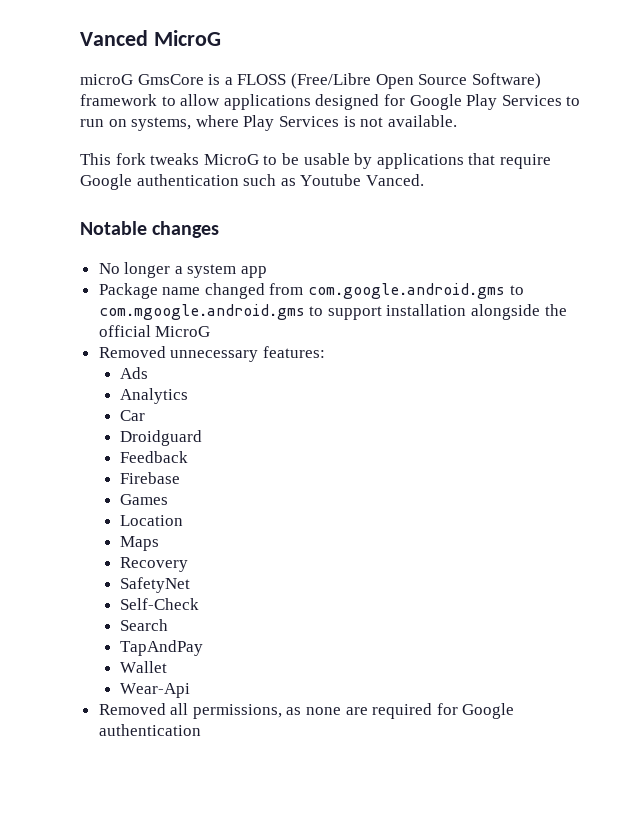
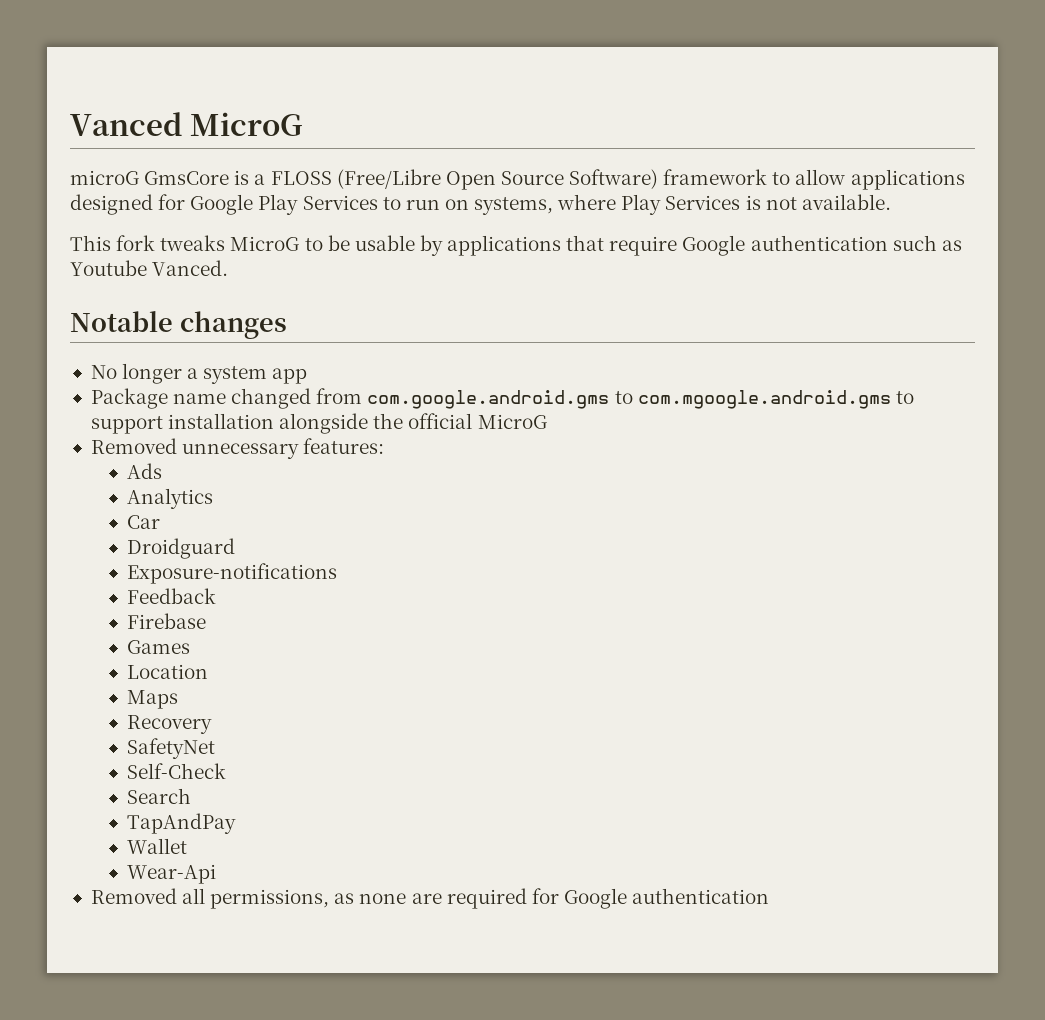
+ Exposure-notifications

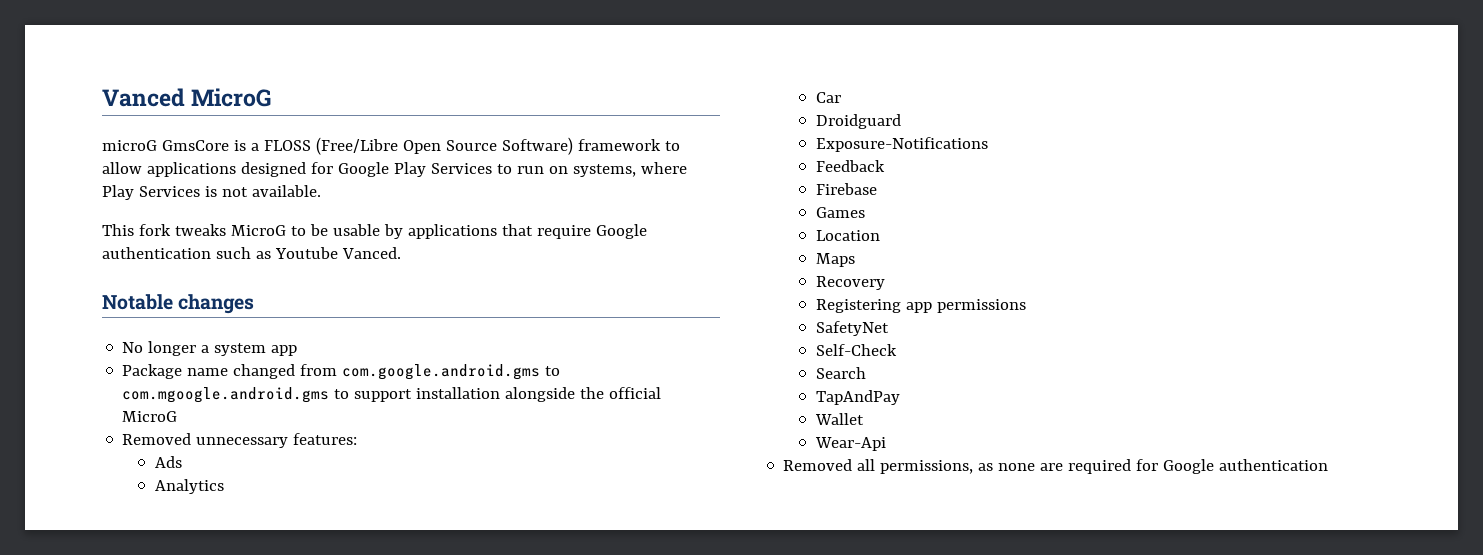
- Exposure-notifications
+ Exposure-Notifications
+ Registering app permissions

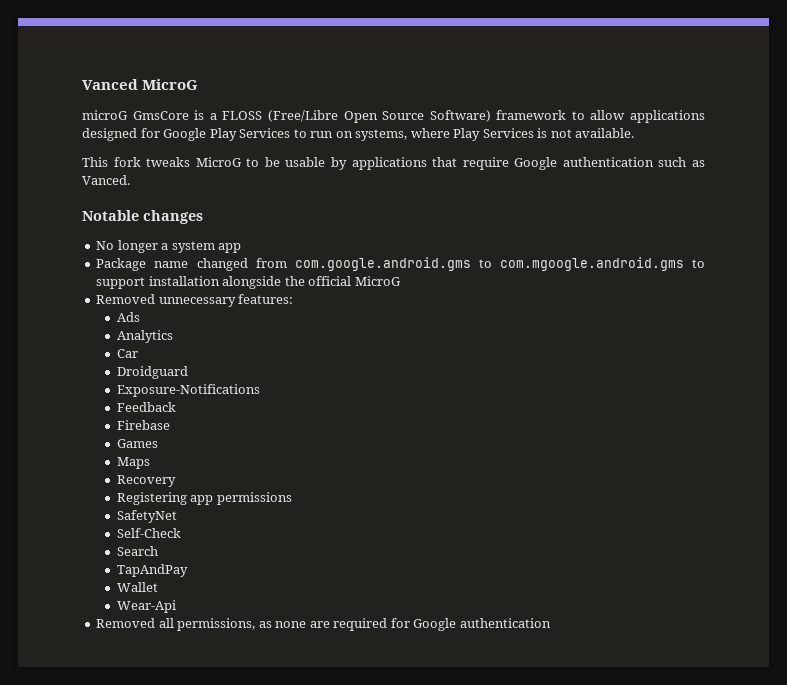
- This fork tweaks MicroG to be usable by applications that require Google authentication such as Youtube Vanced.
+ This fork tweaks MicroG to be usable by applications that require Google authentication such as Vanced.
- Location

